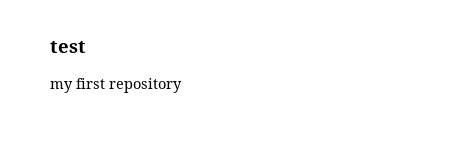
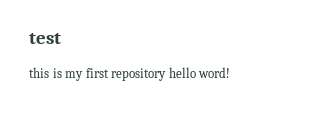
- my first repository
+ this is my first repository hello word!

